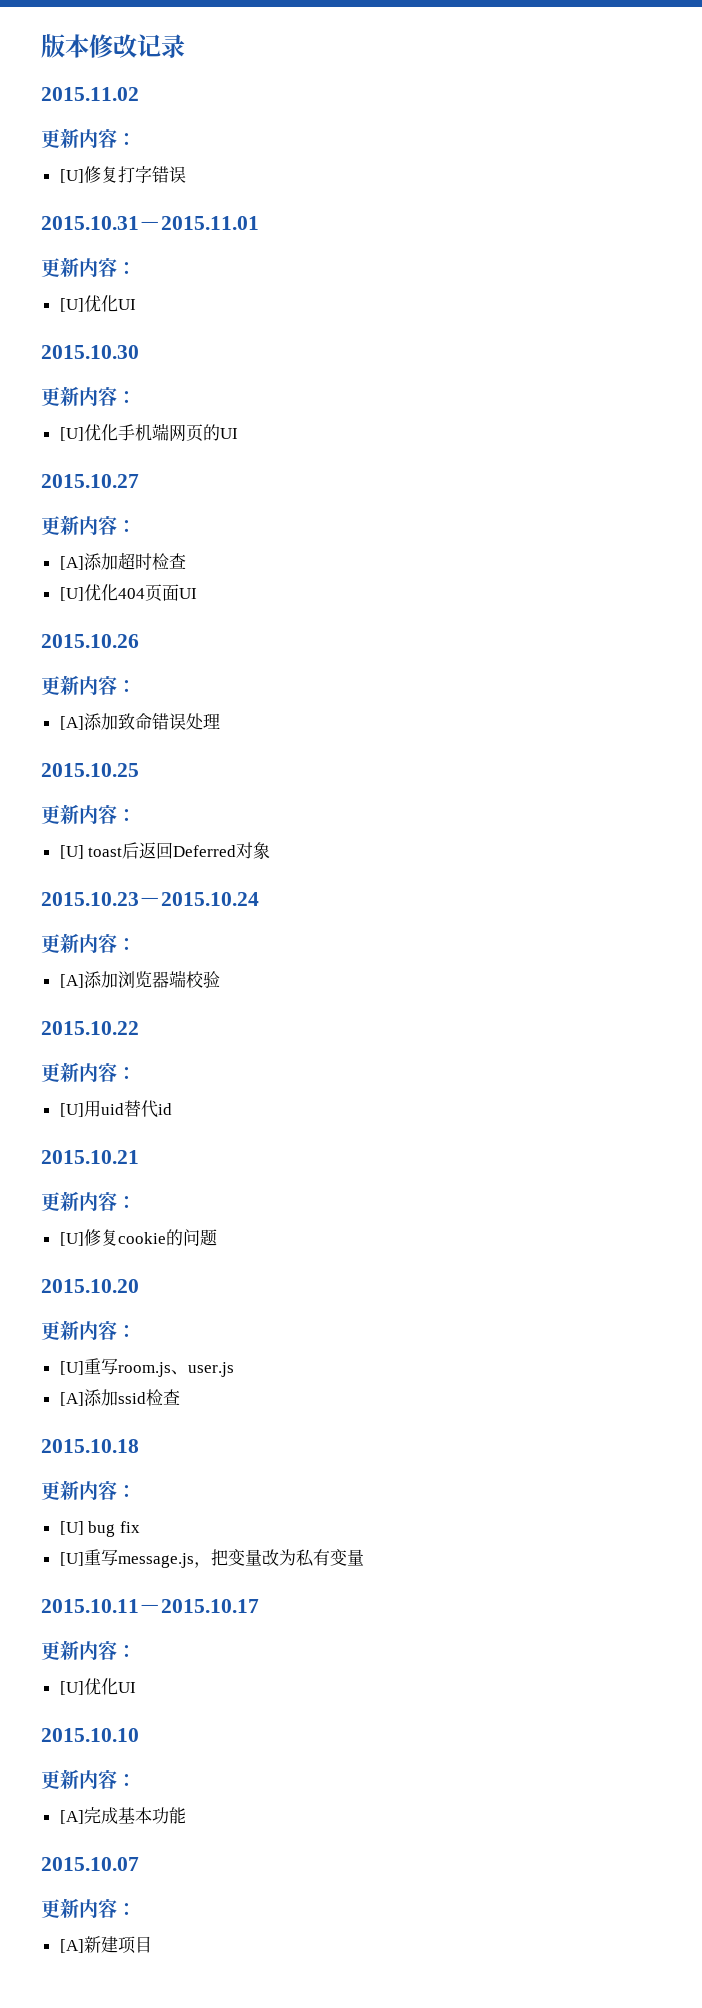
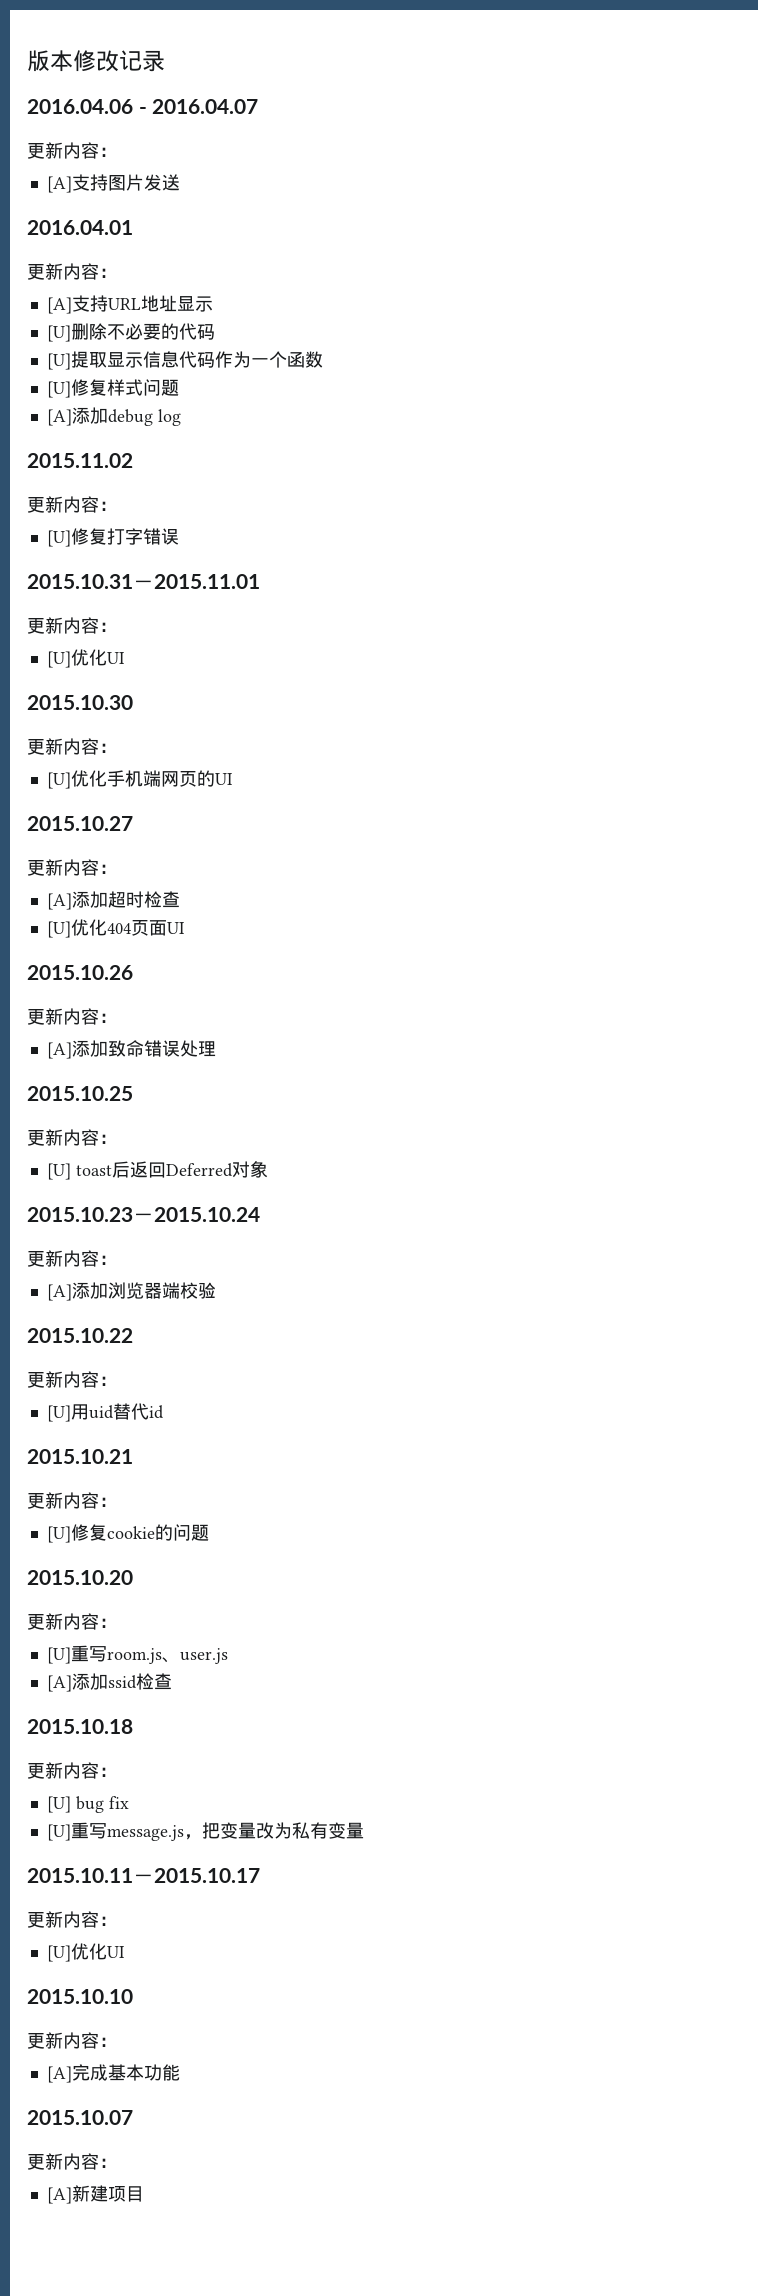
+ 2016.04.06 - 2016.04.07
+ 更新内容：
+ [A]支持图片发送
+ 2016.04.01
+ 更新内容：
+ [A]支持URL地址显示
+ [U]删除不必要的代码
+ [U]提取显示信息代码作为一个函数
+ [U]修复样式问题
+ [A]添加debug log

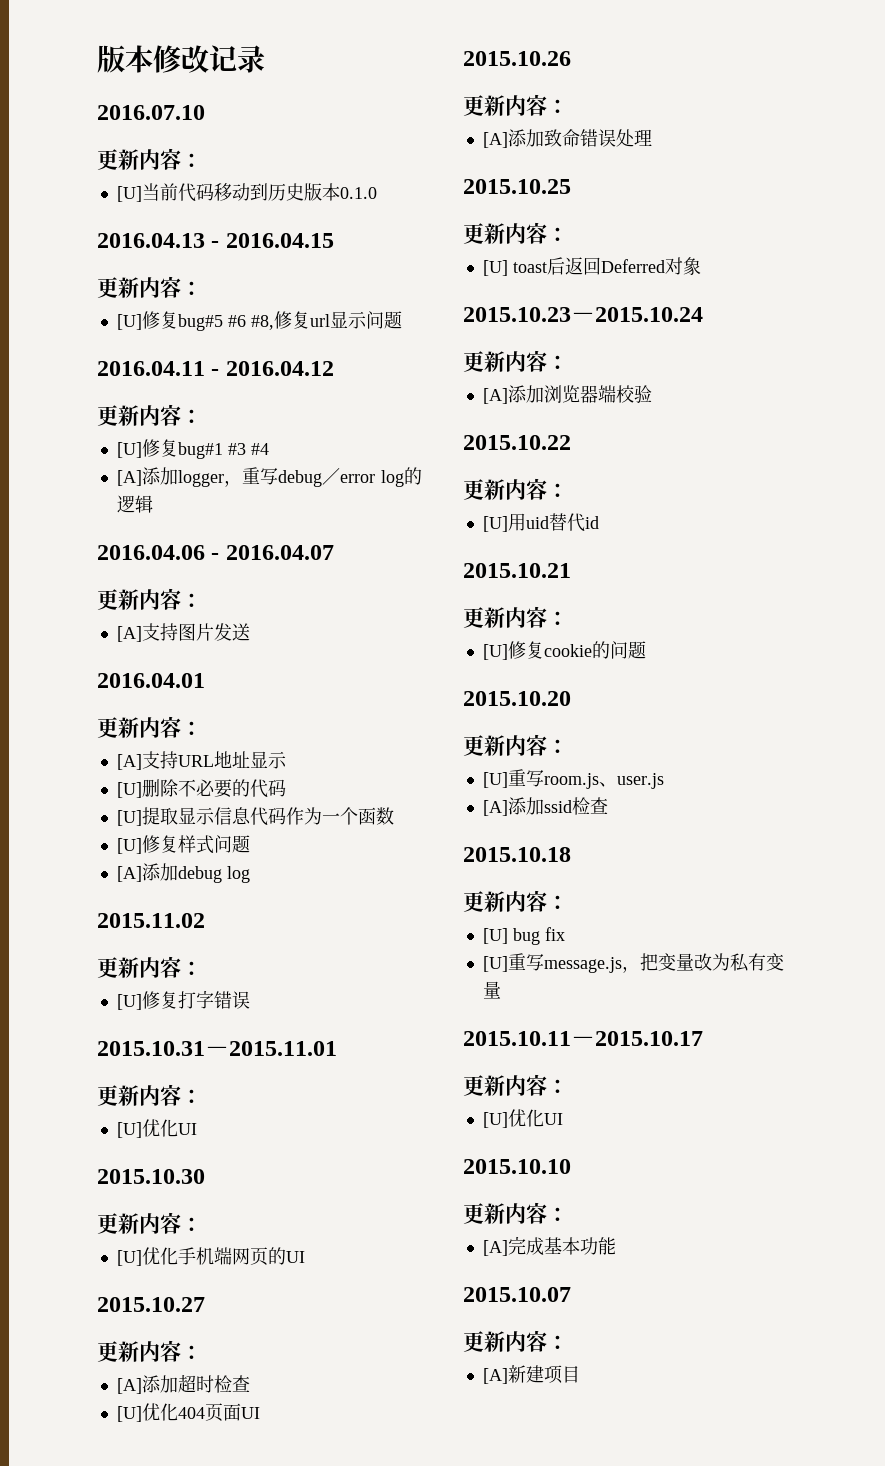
+ 2016.07.10
+ 更新内容：
+ [U]当前代码移动到历史版本0.1.0
+ 2016.04.13 - 2016.04.15
+ 更新内容：
+ [U]修复bug#5 #6 #8,修复url显示问题
+ 2016.04.11 - 2016.04.12
+ 更新内容：
+ [U]修复bug#1 #3 #4
+ [A]添加logger，重写debug／error log的逻辑

